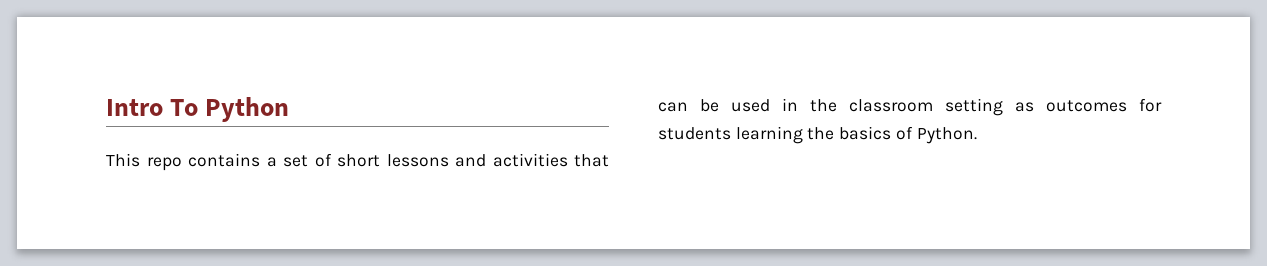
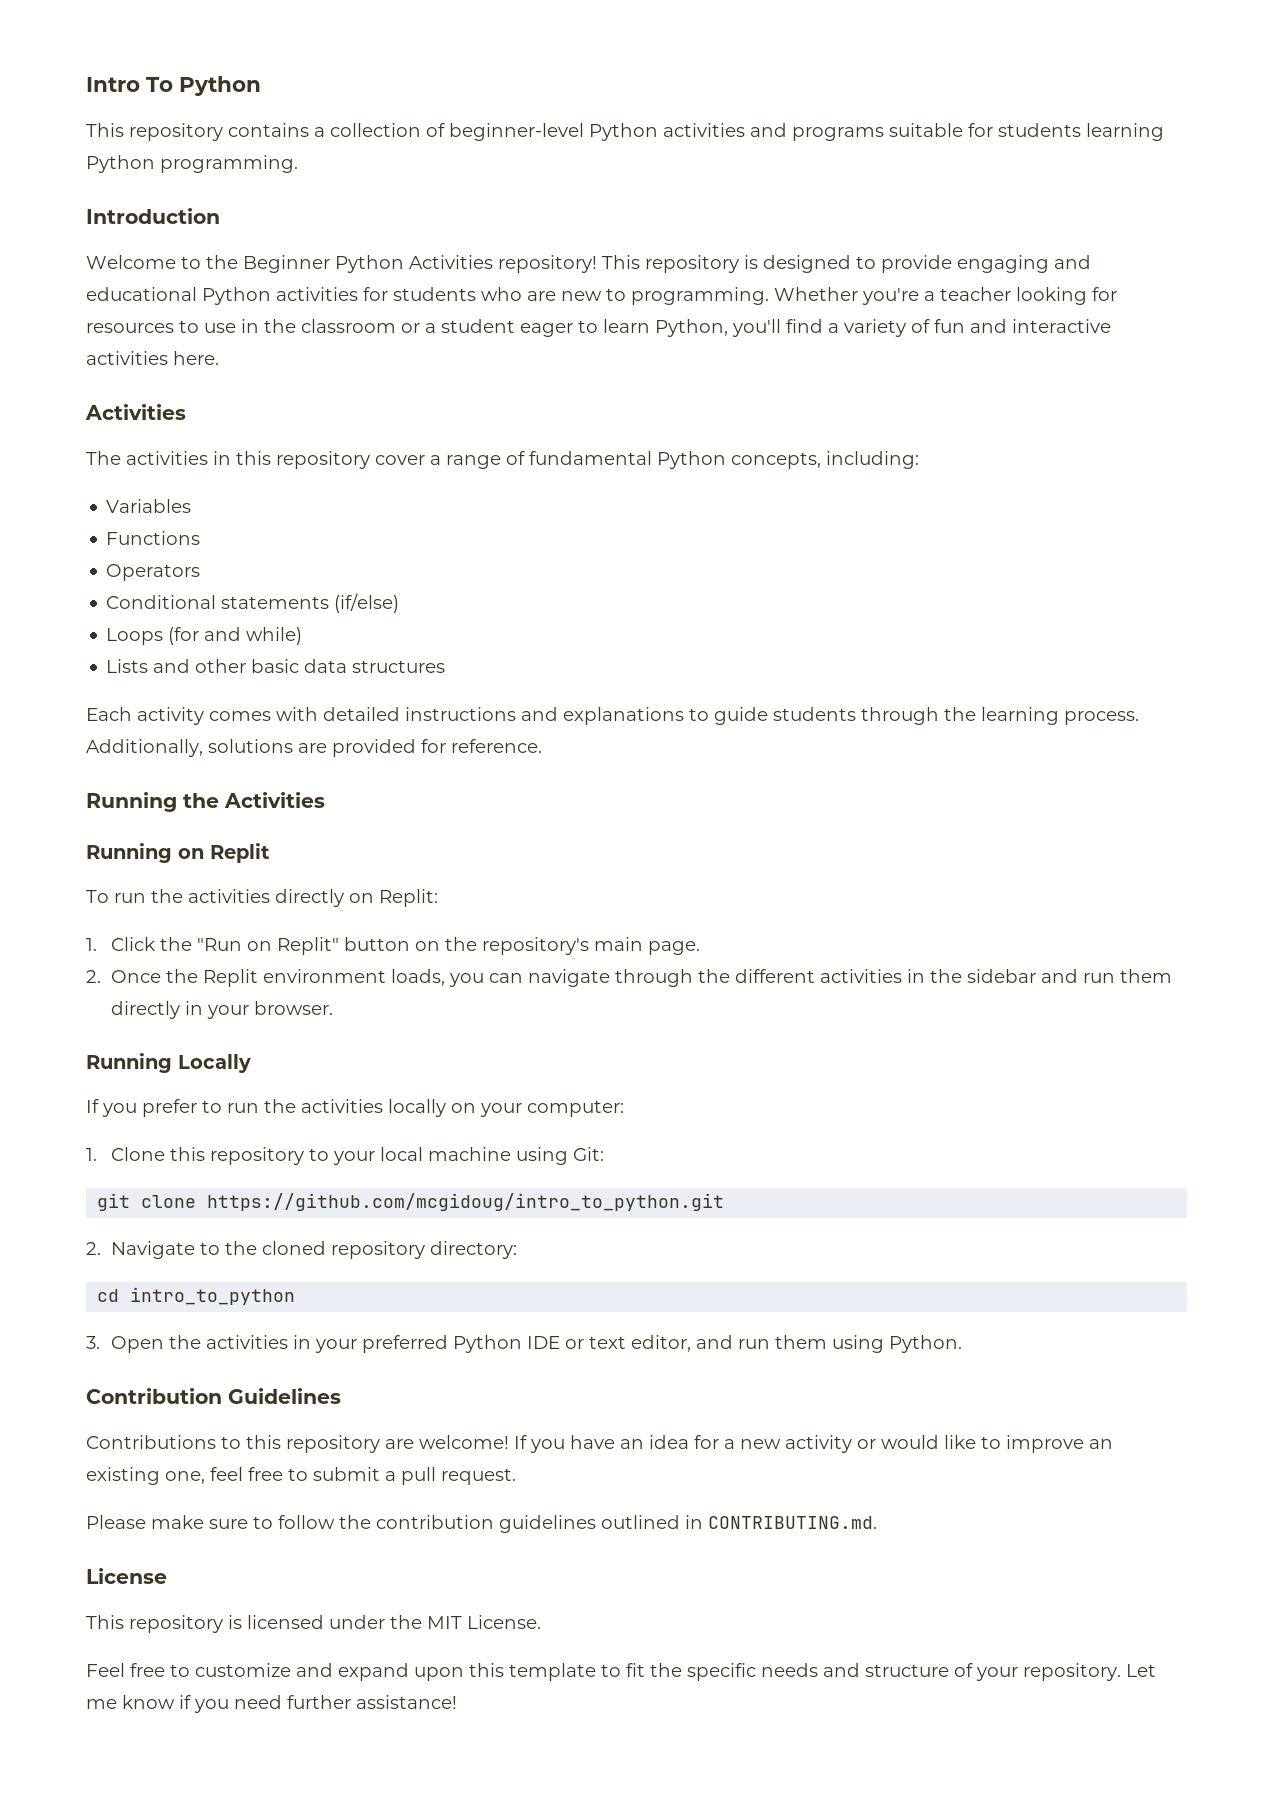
- This repo contains a set of short lessons and activities that can be used in the classroom setting as outcomes for students learning the basics of Python.
+ This repository contains a collection of beginner-level Python activities and programs suitable for students learning Python programming.
+ Introduction
+ Welcome to the Beginner Python Activities repository! This repository is designed to provide engaging and educational Python activities for students who are new to programming. Whether you're a teacher looking for resources to use in the classroom or a student eager to learn Python, you'll find a variety of fun and interactive activities here.
+ Activities
+ The activities in this repository cover a range of fundamental Python concepts, including:
+ Variables
+ Functions
+ Operators
+ Conditional statements (if/else)
+ Loops (for and while)
+ Lists and other basic data structures
+ Each activity comes with detailed instructions and explanations to guide students through the learning process. Additionally, solutions are provided for reference.
+ Running the Activities
+ Running on Replit
+ To run the activities directly on Replit:
+ 1. Click the "Run on Replit" button on the repository's main page.
+ 2. Once the Replit environment loads, you can navigate through the different activities in the sidebar and run them directly in your browser.
+ Running Locally
+ If you prefer to run the activities locally on your computer:
+ 1. Clone this repository to your local machine using Git:
+ git clone https://github.com/mcgidoug/intro_to_python.git
+ 2. Navigate to the cloned repository directory:
+ cd intro_to_python
+ 3. Open the activities in your preferred Python IDE or text editor, and run them using Python.
+ Contribution Guidelines
+ Contributions to this repository are welcome! If you have an idea for a new activity or would like to improve an existing one, feel free to submit a pull request.
+ Please make sure to follow the contribution guidelines outlined in CONTRIBUTING.md.
+ License
+ This repository is licensed under the MIT License.
+ Feel free to customize and expand upon this template to fit the specific needs and structure of your repository. Let me know if you need further assistance!

